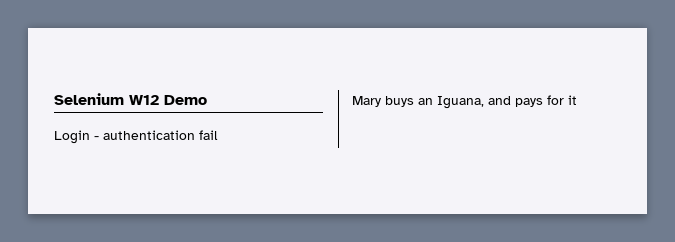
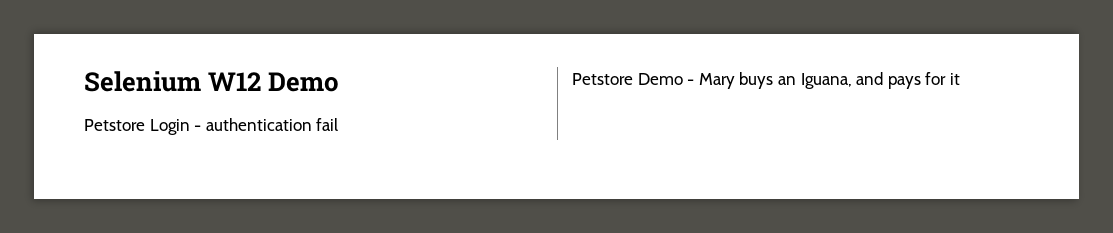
- Login - authentication fail
+ Petstore Login - authentication fail
- Mary buys an Iguana, and pays for it
+ Petstore Demo - Mary buys an Iguana, and pays for it

